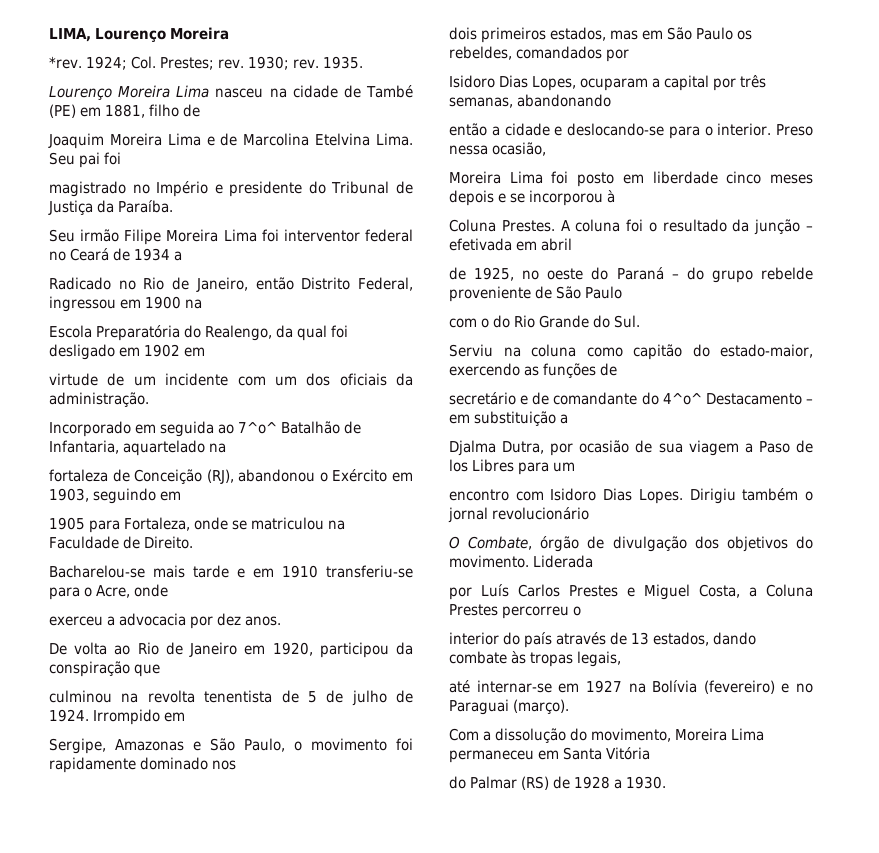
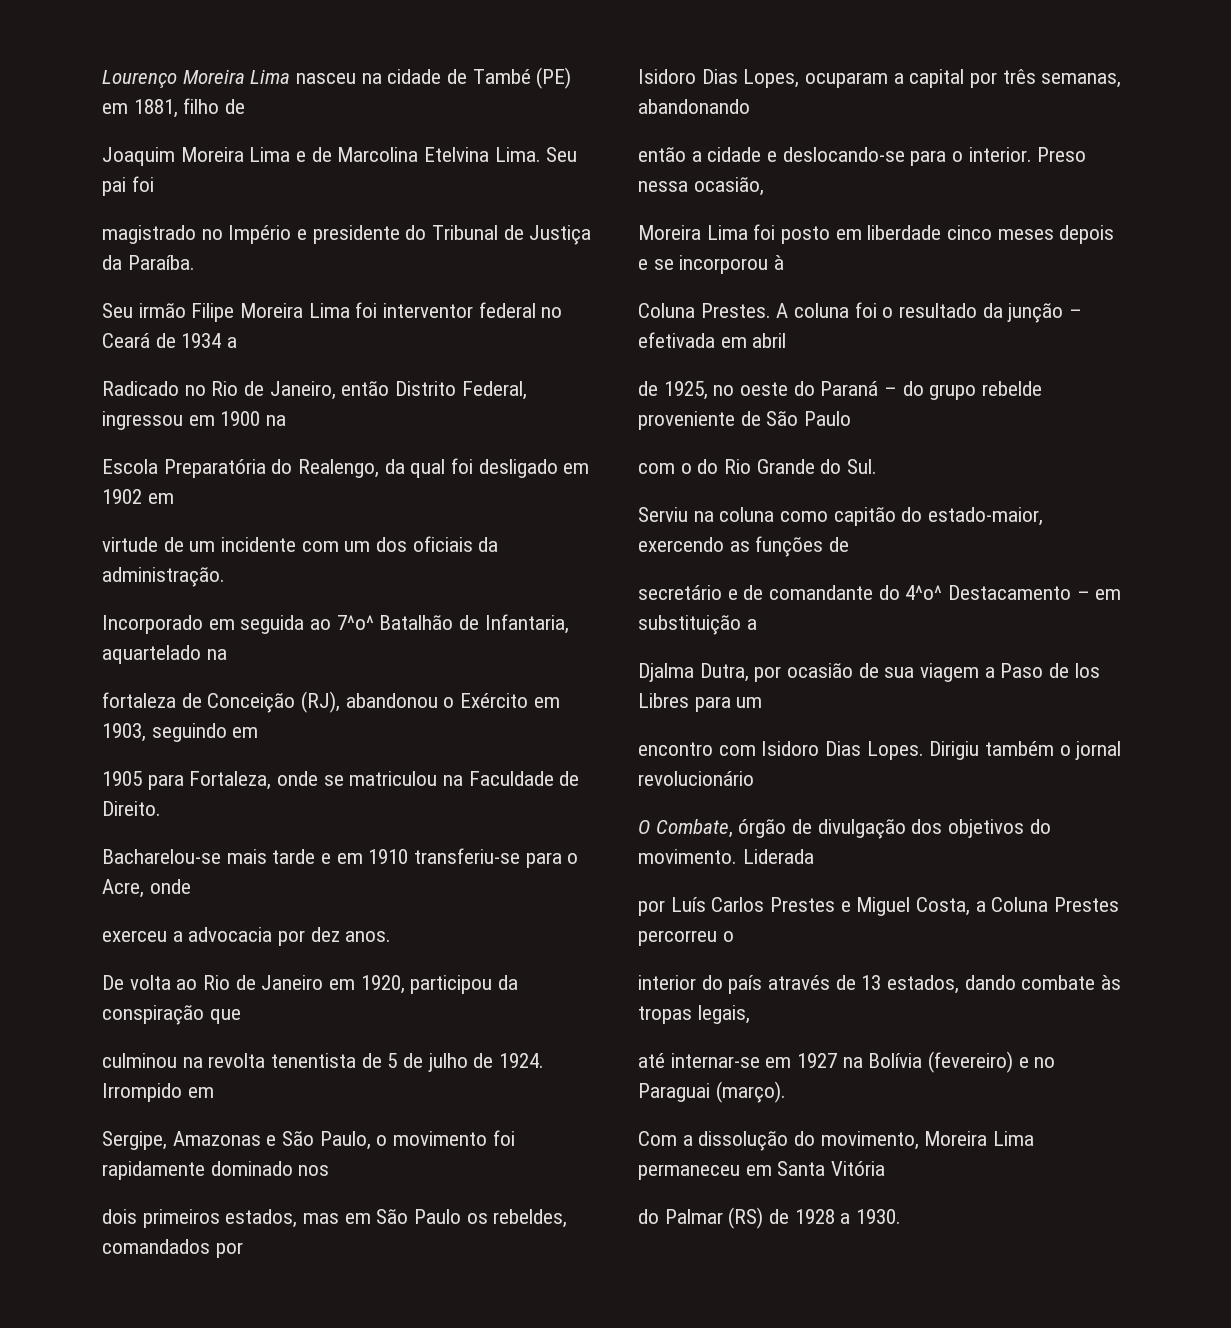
- LIMA, Lourenço Moreira
- *rev. 1924; Col. Prestes; rev. 1930; rev. 1935.

